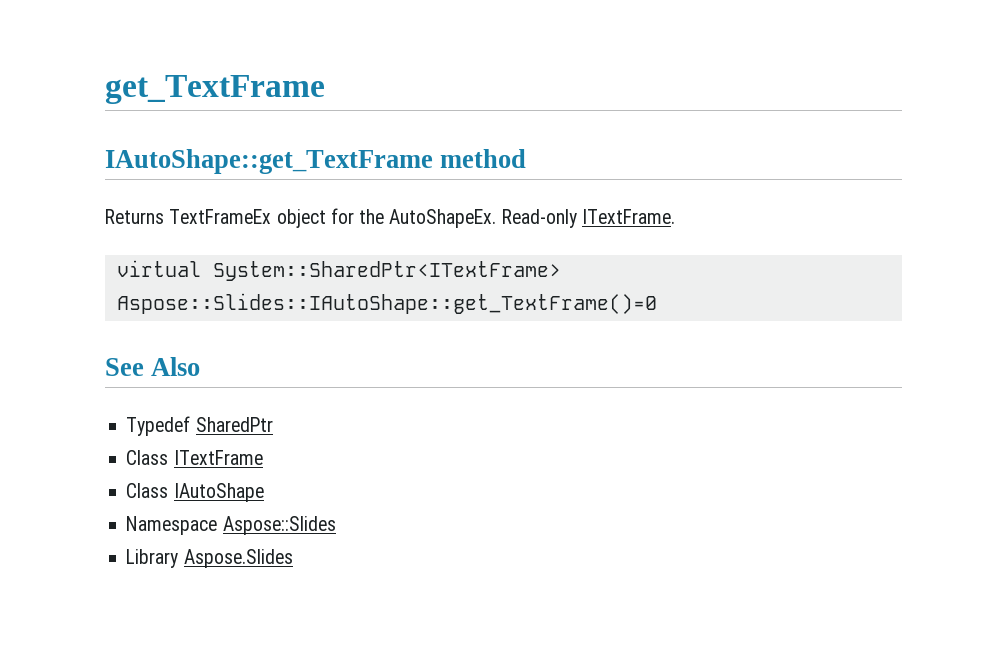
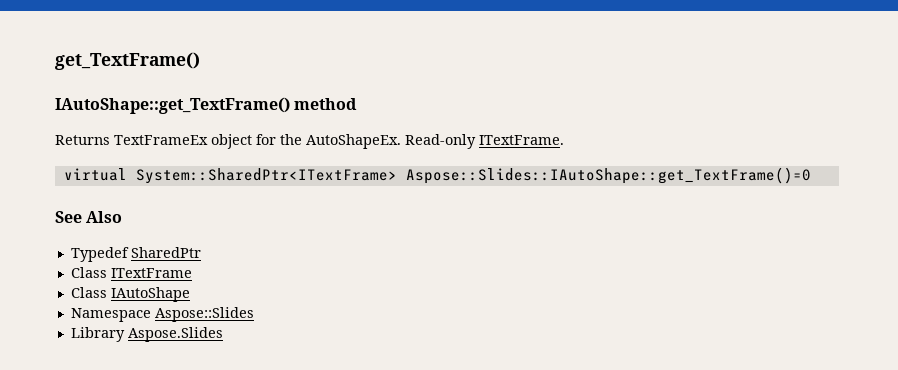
- get_TextFrame
- IAutoShape::get_TextFrame method
+ get_TextFrame()
+ IAutoShape::get_TextFrame() method

